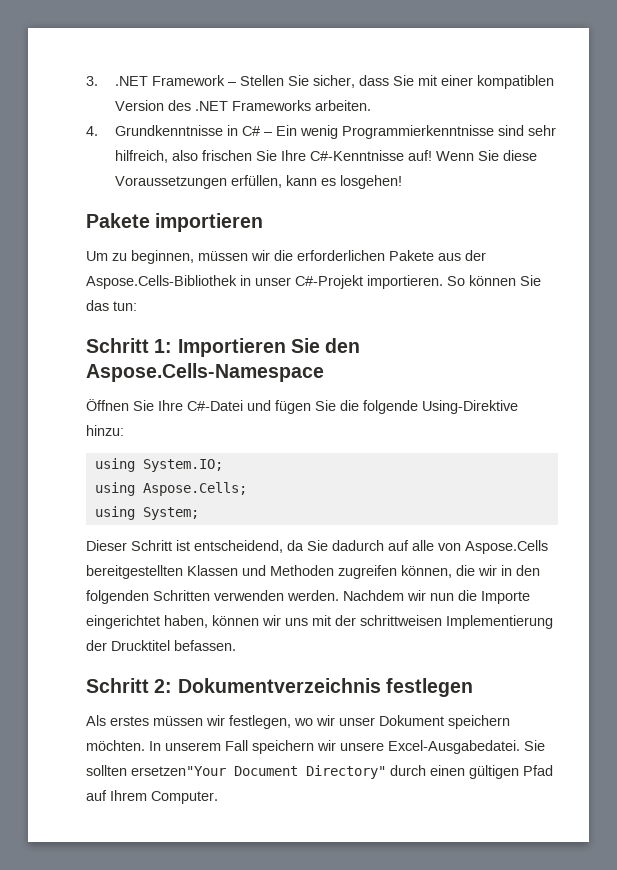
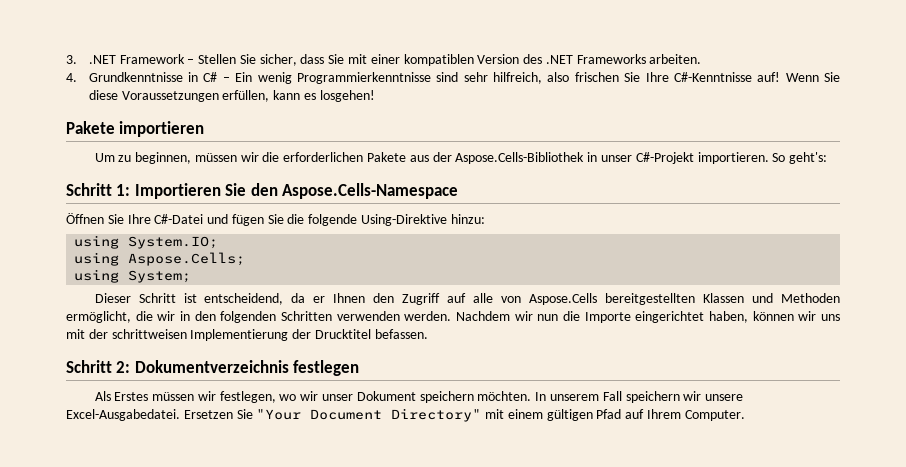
- So können Sie das tun:
+ So geht's:
- Dieser Schritt ist entscheidend, da Sie dadurch auf alle von Aspose.Cells bereitgestellten Klassen und Methoden zugreifen können, die wir in den folgenden Schritten verwenden werden.
+ Dieser Schritt ist entscheidend, da er Ihnen den Zugriff auf alle von Aspose.Cells bereitgestellten Klassen und Methoden ermöglicht, die wir in den folgenden Schritten verwenden werden.
- Als erstes müssen wir festlegen, wo wir unser Dokument speichern möchten.
+ Als Erstes müssen wir festlegen, wo wir unser Dokument speichern möchten.
- Sie sollten ersetzen"Your Document Directory" durch einen gültigen Pfad auf Ihrem Computer.
+ Ersetzen Sie "Your Document Directory" mit einem gültigen Pfad auf Ihrem Computer.

